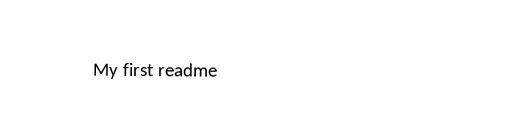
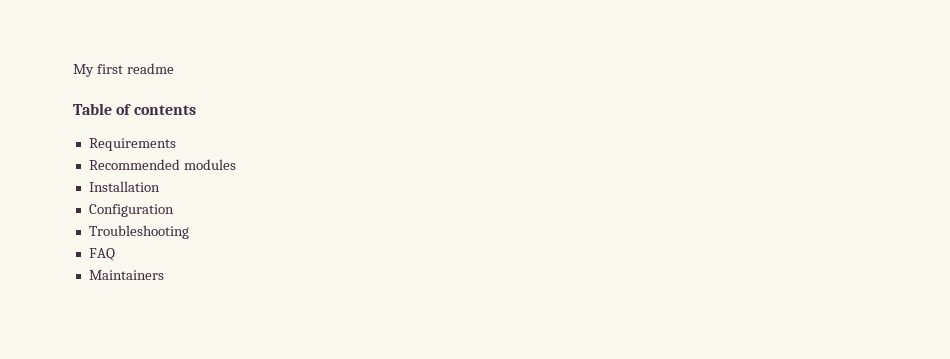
+ Table of contents
+ Requirements
+ Recommended modules
+ Installation
+ Configuration
+ Troubleshooting
+ FAQ
+ Maintainers

